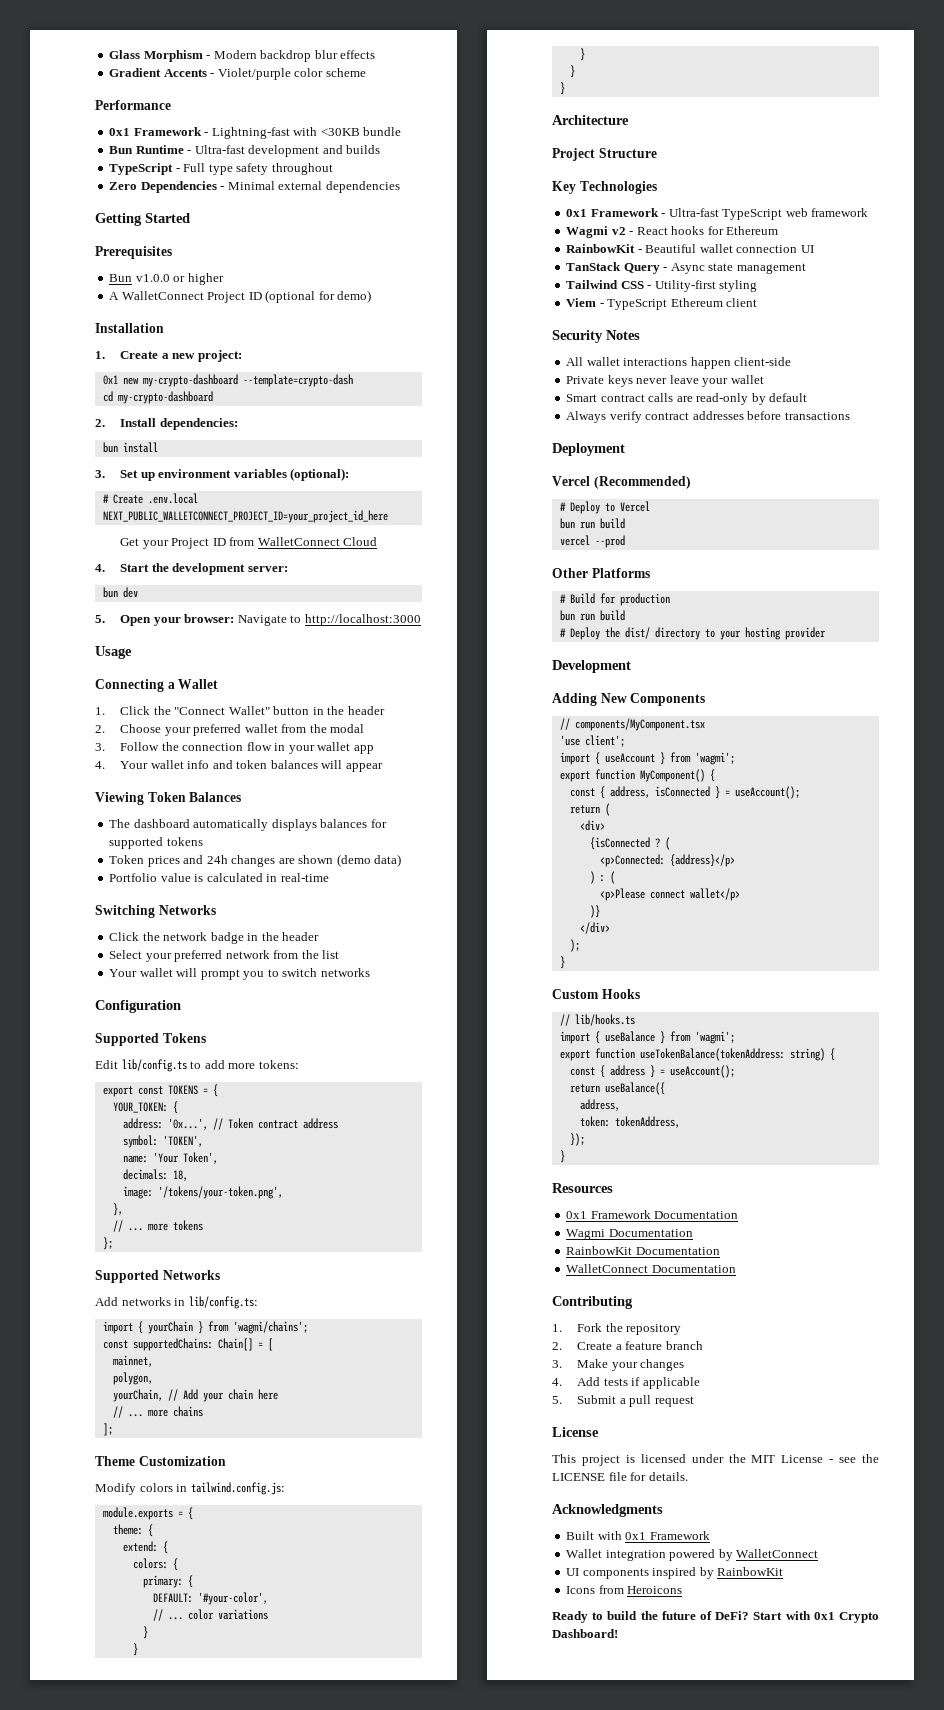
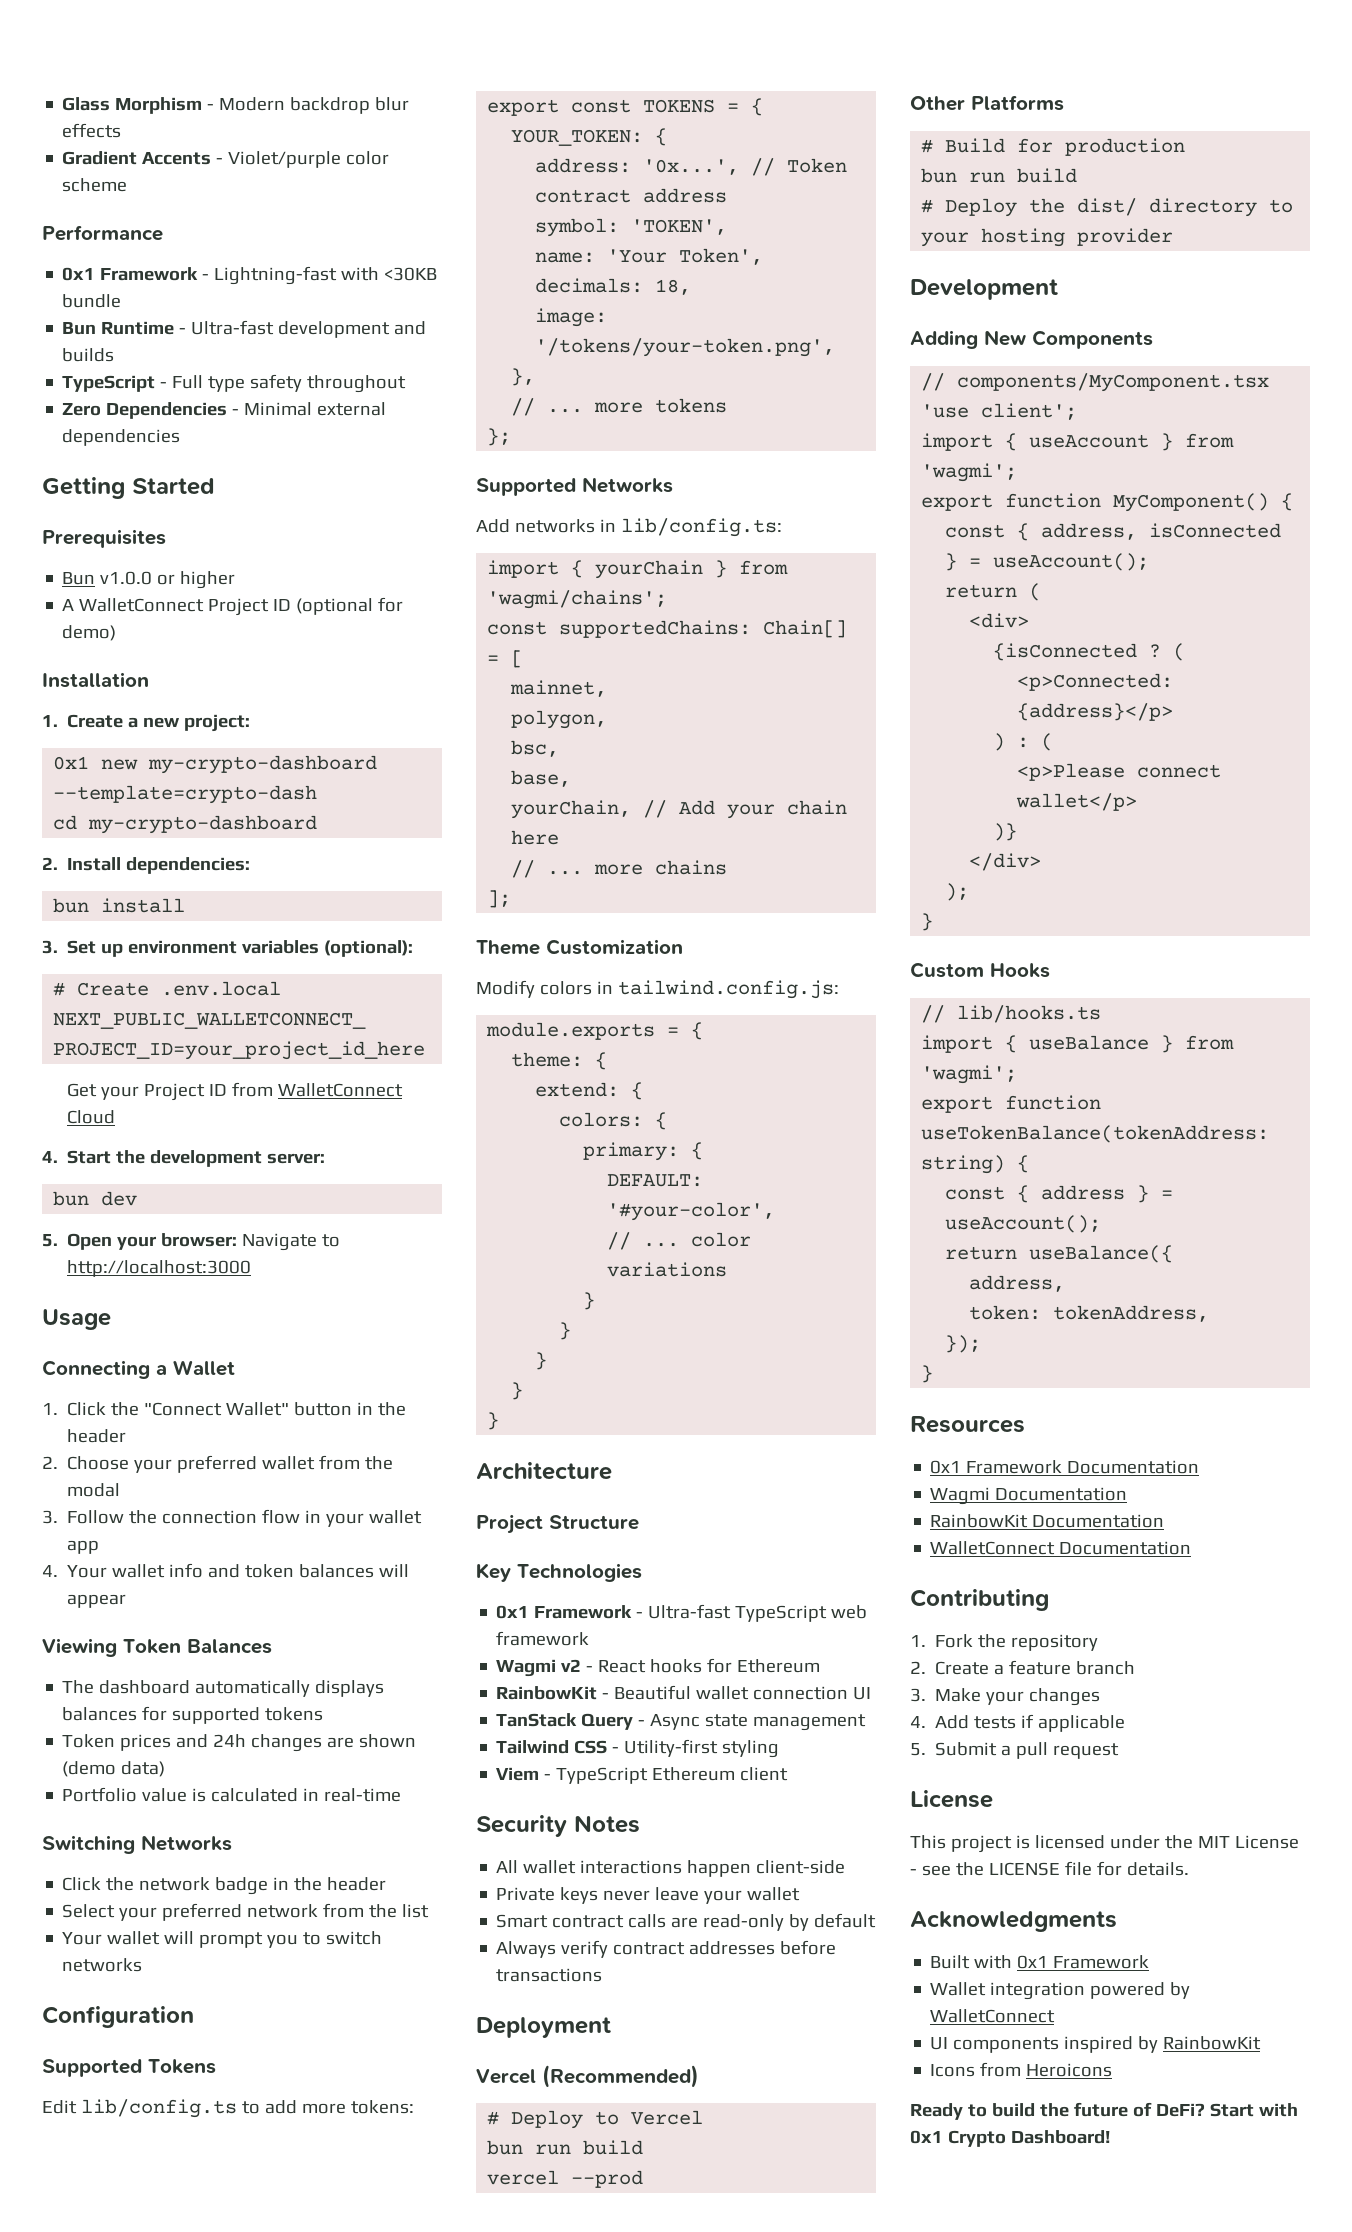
+ bsc,
+ base,

